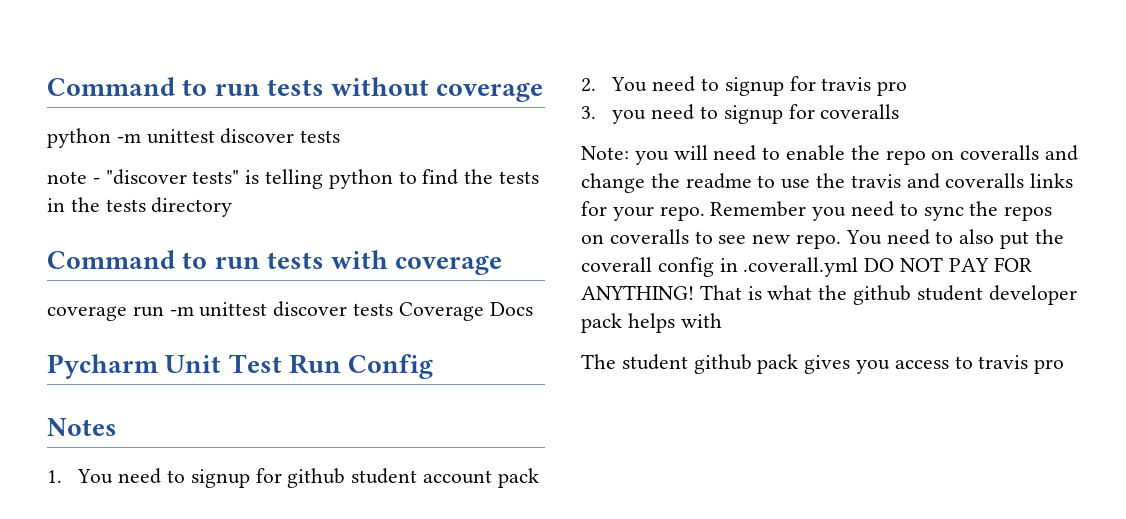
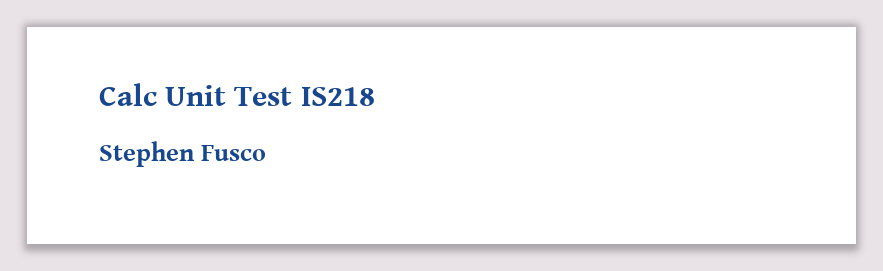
- Command to run tests without coverage
- python -m unittest discover tests
- note - "discover tests" is telling python to find the tests in the tests directory
- Command to run tests with coverage
- coverage run -m unittest discover tests Coverage Docs
- Pycharm Unit Test Run Config
- Notes
- 1. You need to signup for github student account pack
- 2. You need to signup for travis pro
- 3. you need to signup for coveralls
- Note: you will need to enable the repo on coveralls and change the readme to use the travis and coveralls links for your repo. Remember you need to sync the repos on coveralls to see new repo. You need to also put the coverall config in .coverall.yml DO NOT PAY FOR ANYTHING! That is what the github student developer pack helps with
- The student github pack gives you access to travis pro
+ Calc Unit Test IS218
+ Stephen Fusco

